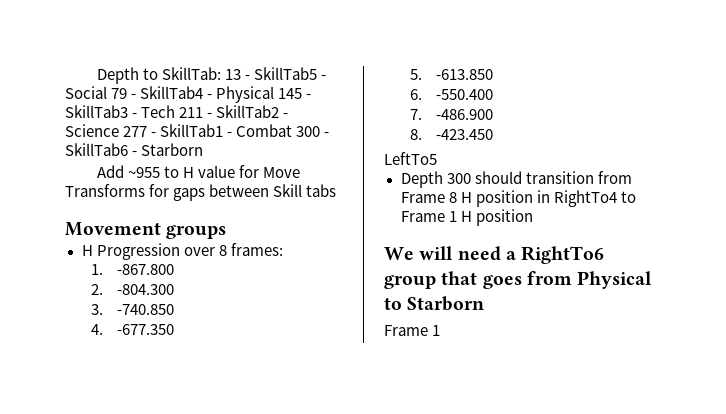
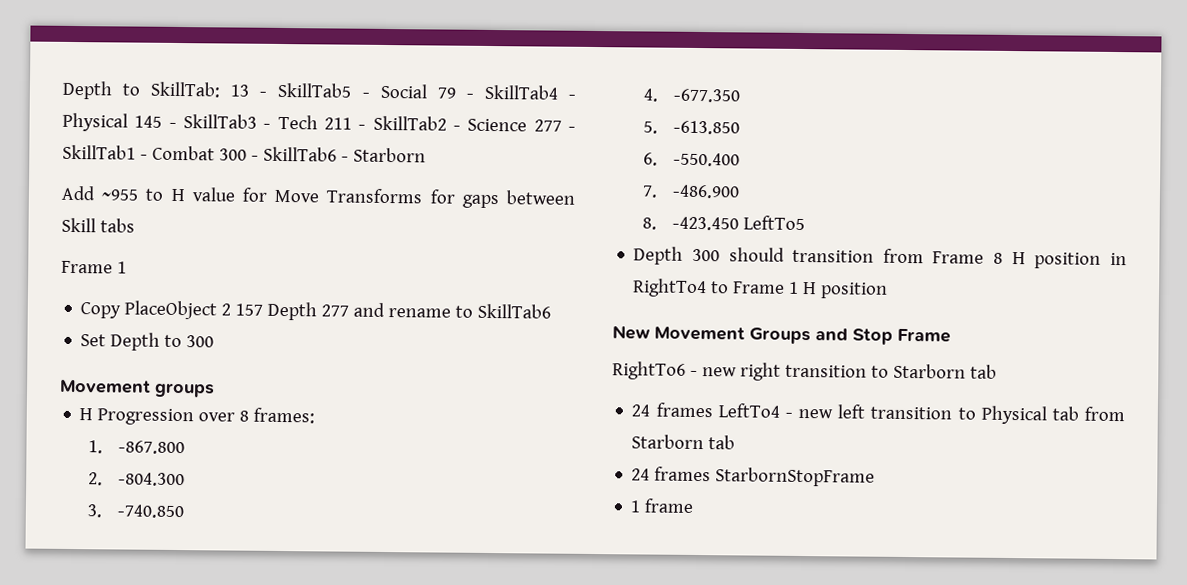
  Add ~955 to H value for Move Transforms for gaps between Skill tabs
+ Frame 1
+ Copy PlaceObject 2 157 Depth 277 and rename to SkillTab6
+ Set Depth to 300
- 8. -423.450
- LeftTo5
+ 8. -423.450 LeftTo5
- We will need a RightTo6 group that goes from Physical to Starborn
- Frame 1
+ New Movement Groups and Stop Frame
+ RightTo6 - new right transition to Starborn tab
+ 24 frames LeftTo4 - new left transition to Physical tab from Starborn tab
+ 24 frames StarbornStopFrame
+ 1 frame

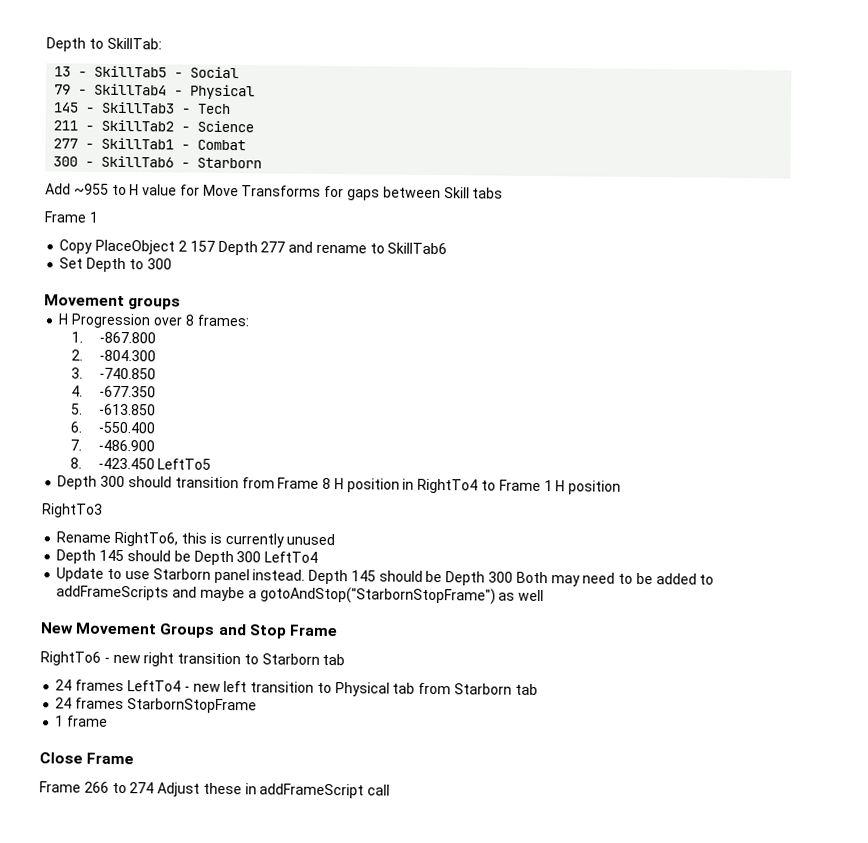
- Depth to SkillTab: 13 - SkillTab5 - Social 79 - SkillTab4 - Physical 145 - SkillTab3 - Tech 211 - SkillTab2 - Science 277 - SkillTab1 - Combat 300 - SkillTab6 - Starborn
+ Depth to SkillTab:
+ 13 - SkillTab5 - Social
+ 79 - SkillTab4 - Physical
+ 145 - SkillTab3 - Tech
+ 211 - SkillTab2 - Science
+ 277 - SkillTab1 - Combat
+ 300 - SkillTab6 - Starborn
+ RightTo3
+ Rename RightTo6, this is currently unused
+ Depth 145 should be Depth 300 LeftTo4
+ Update to use Starborn panel instead. Depth 145 should be Depth 300 Both may need to be added to addFrameScripts and maybe a gotoAndStop("StarbornStopFrame") as well
+ Close Frame
+ Frame 266 to 274 Adjust these in addFrameScript call

